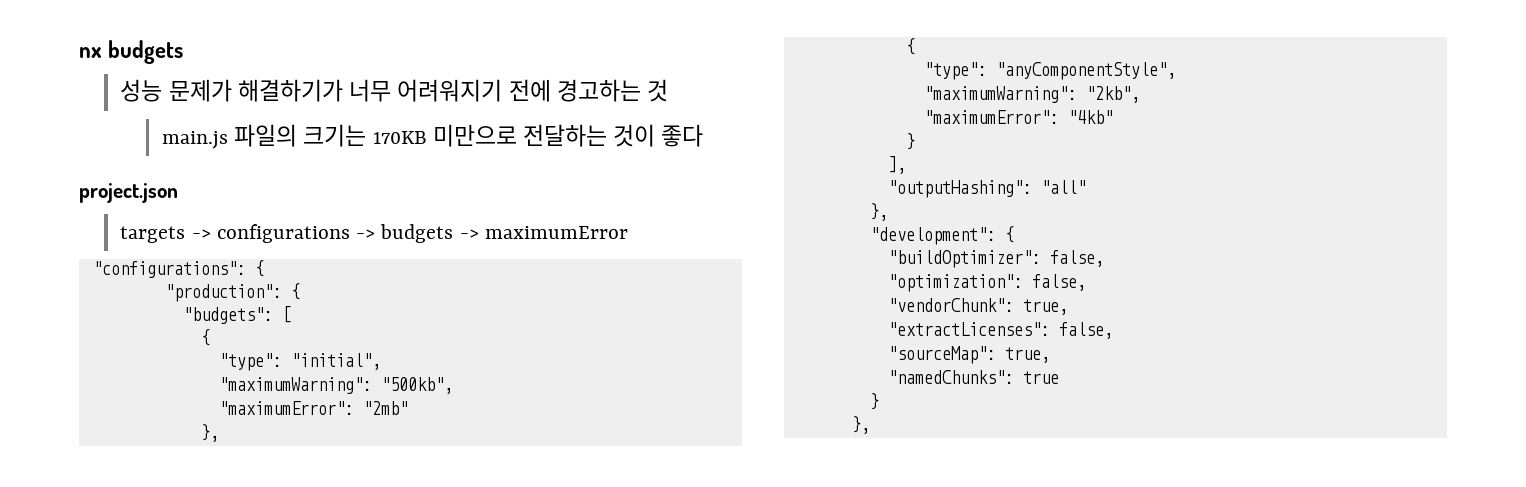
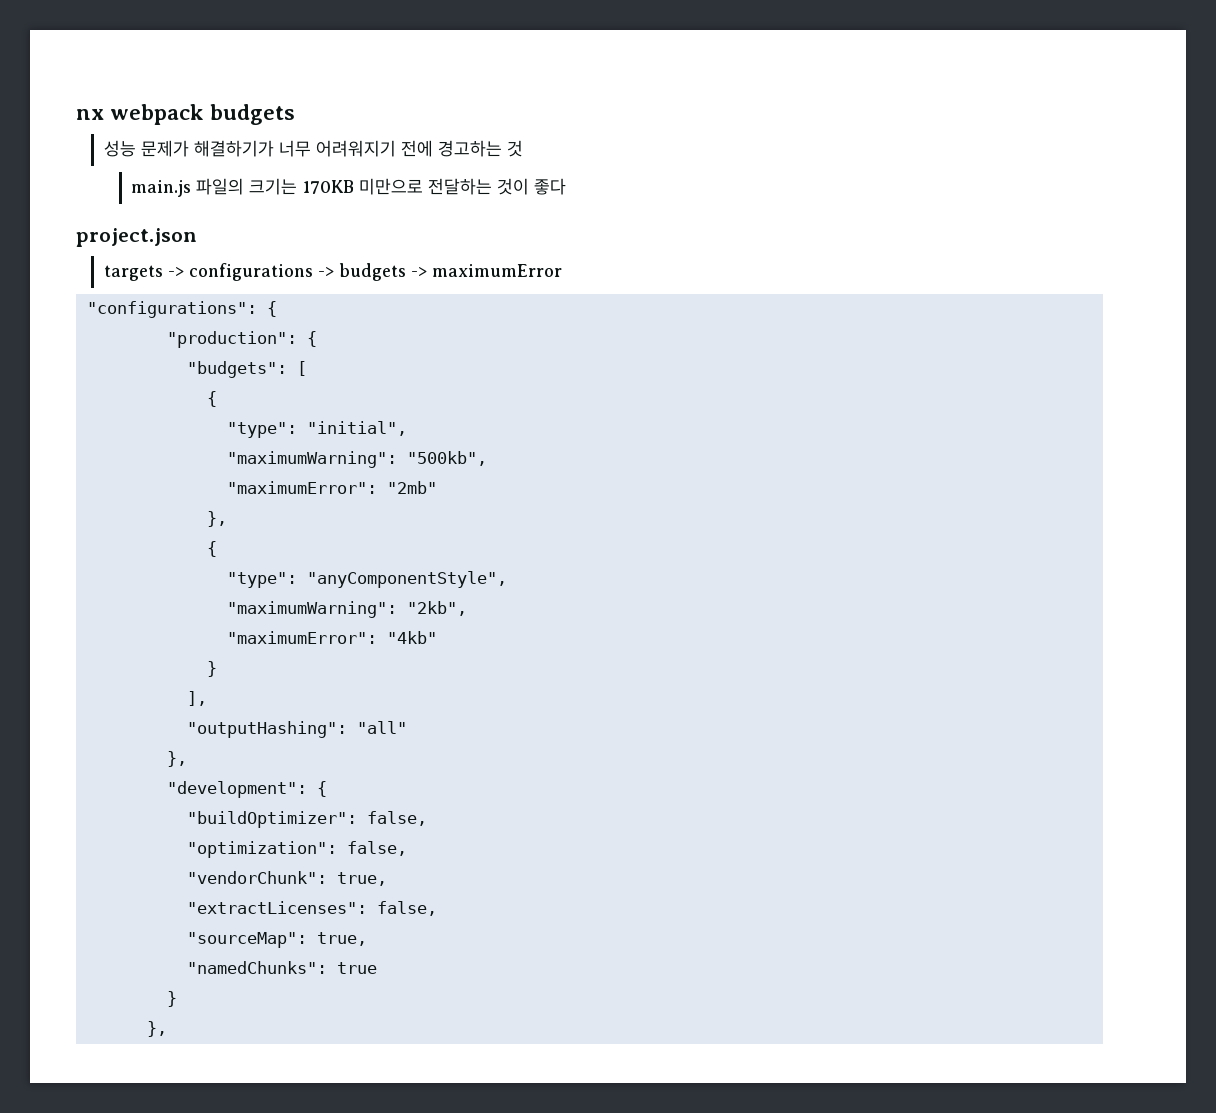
- nx budgets
+ nx webpack budgets

